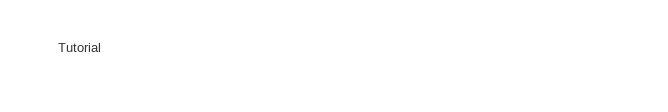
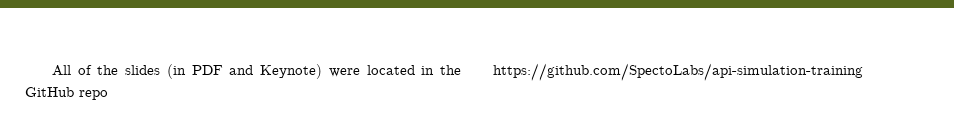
- Tutorial
+ All of the slides (in PDF and Keynote) were located in the GitHub repo https://github.com/SpectoLabs/api-simulation-training

